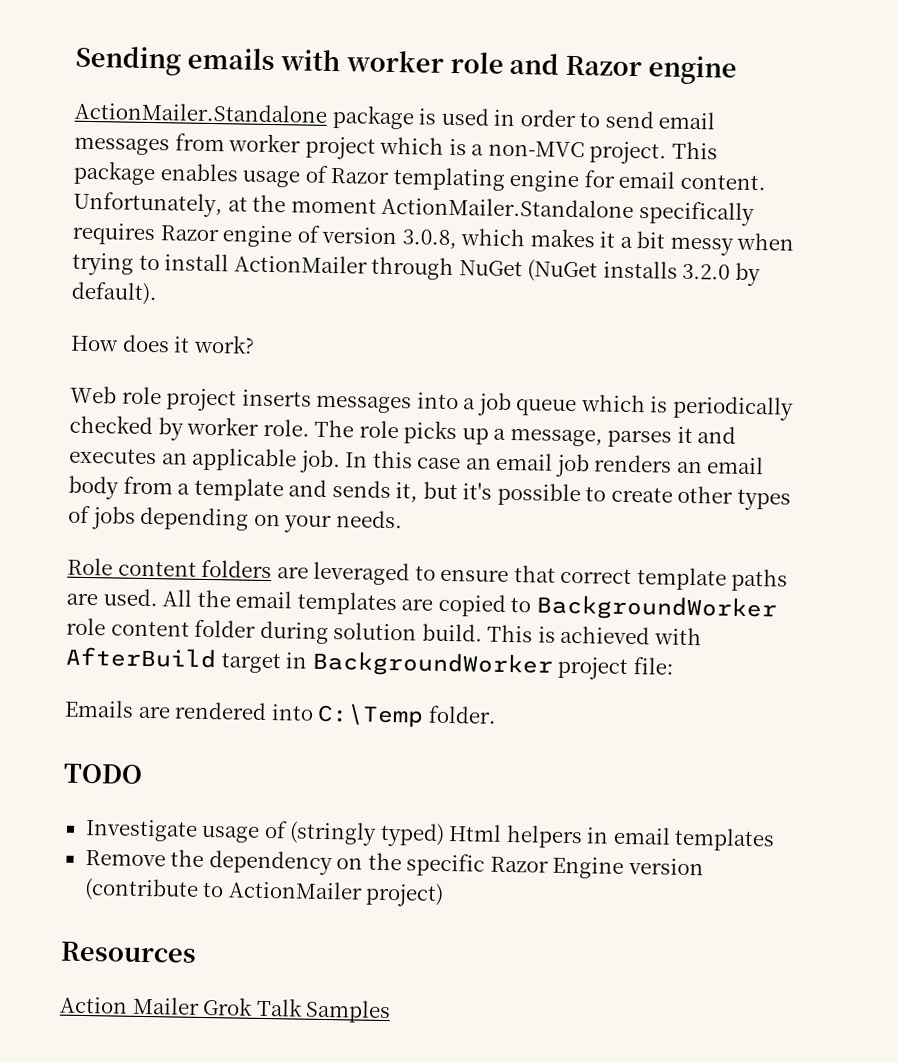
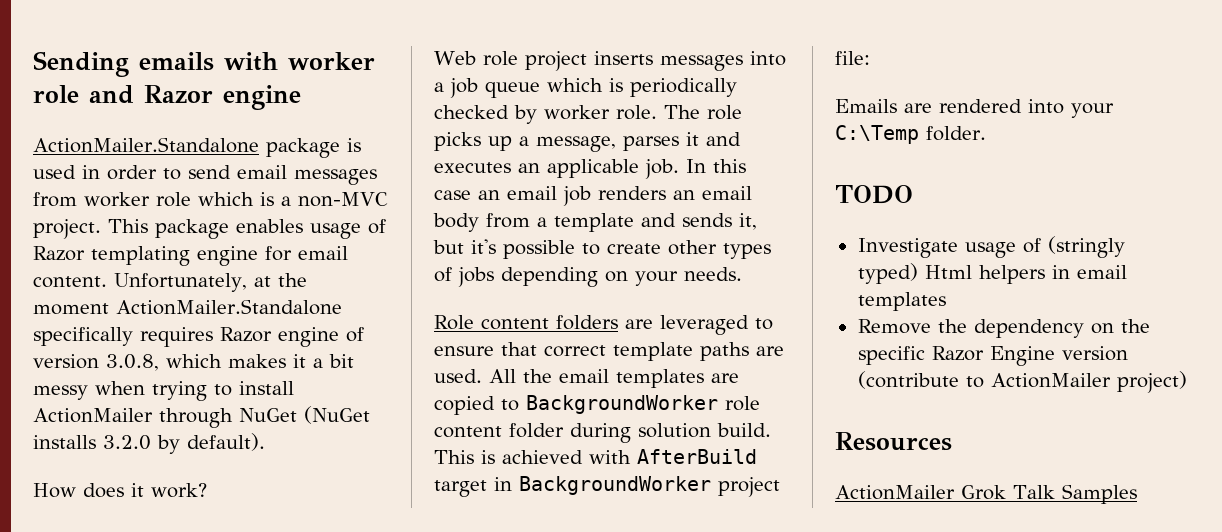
- ActionMailer.Standalone package is used in order to send email messages from worker project which is a non-MVC project.
+ ActionMailer.Standalone package is used in order to send email messages from worker role which is a non-MVC project.
- Emails are rendered into C:\Temp folder.
+ Emails are rendered into your C:\Temp folder.
- Action Mailer Grok Talk Samples
+ ActionMailer Grok Talk Samples

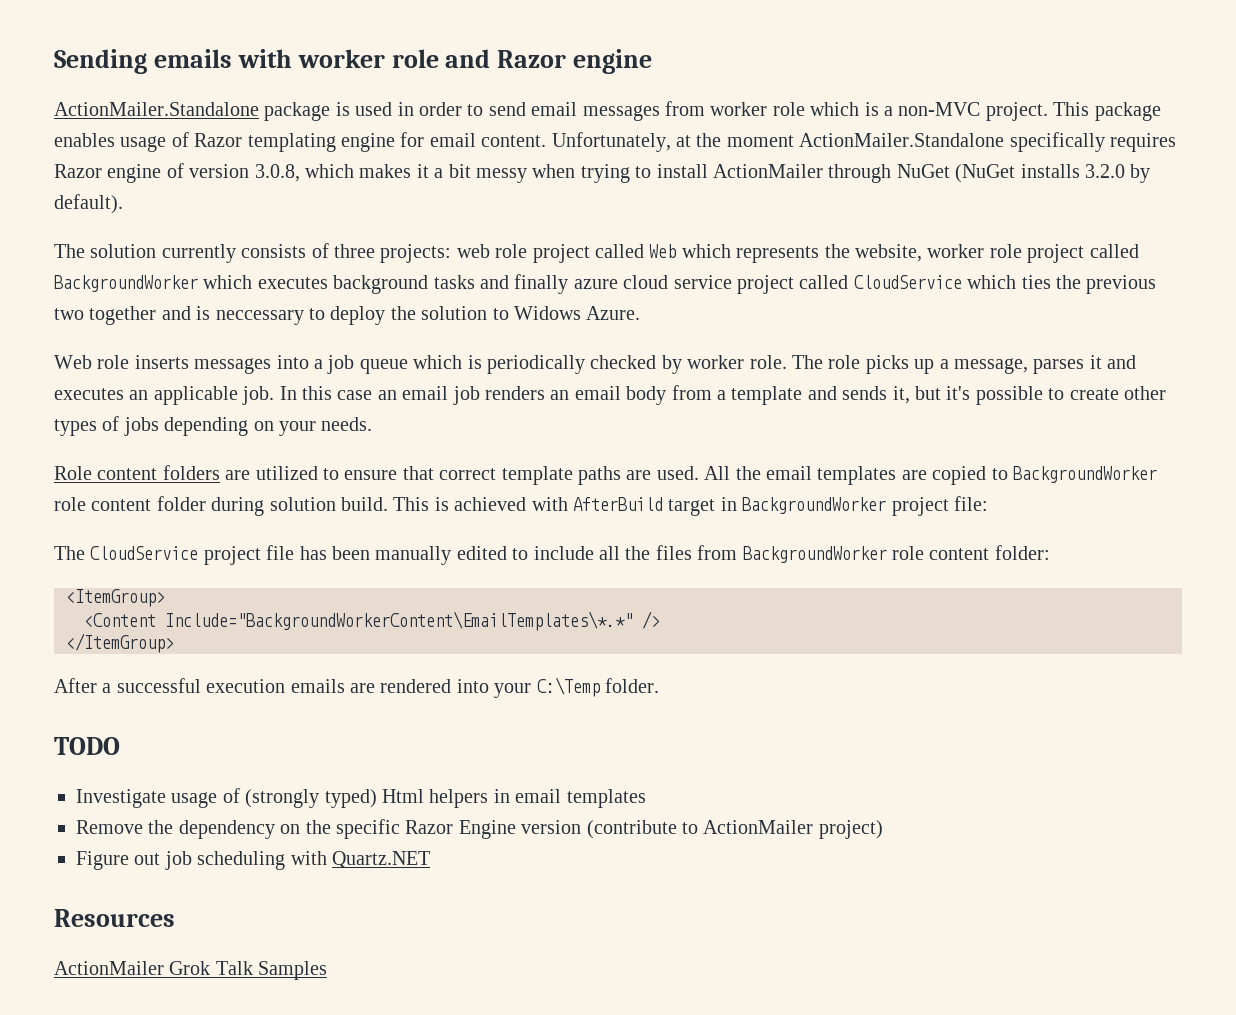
- How does it work?
+ The solution currently consists of three projects: web role project called Web which represents the website, worker role project called BackgroundWorker which executes background tasks and finally azure cloud service project called CloudService which ties the previous two together and is neccessary to deploy the solution to Widows Azure.
- Web role project inserts messages into a job queue which is periodically checked by worker role.
+ Web role inserts messages into a job queue which is periodically checked by worker role.
- Role content folders are leveraged to ensure that correct template paths are used.
+ Role content folders are utilized to ensure that correct template paths are used.
- Emails are rendered into your C:\Temp folder.
+ The CloudService project file has been manually edited to include all the files from BackgroundWorker role content folder:
+ <ItemGroup>
+ <Content Include="BackgroundWorkerContent\EmailTemplates\*.*" />
+ </ItemGroup>
+ After a successful execution emails are rendered into your C:\Temp folder.
- Investigate usage of (stringly typed) Html helpers in email templates
+ Investigate usage of (strongly typed) Html helpers in email templates
+ Figure out job scheduling with Quartz.NET

